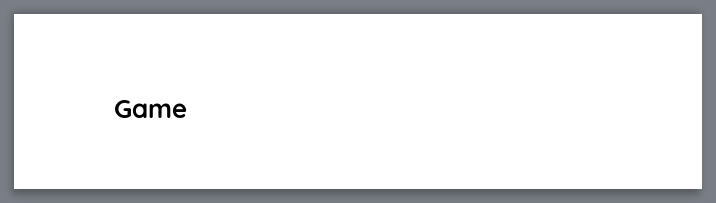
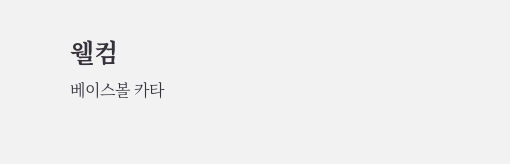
- Game
+ 웰컴
+ 베이스볼 카타

